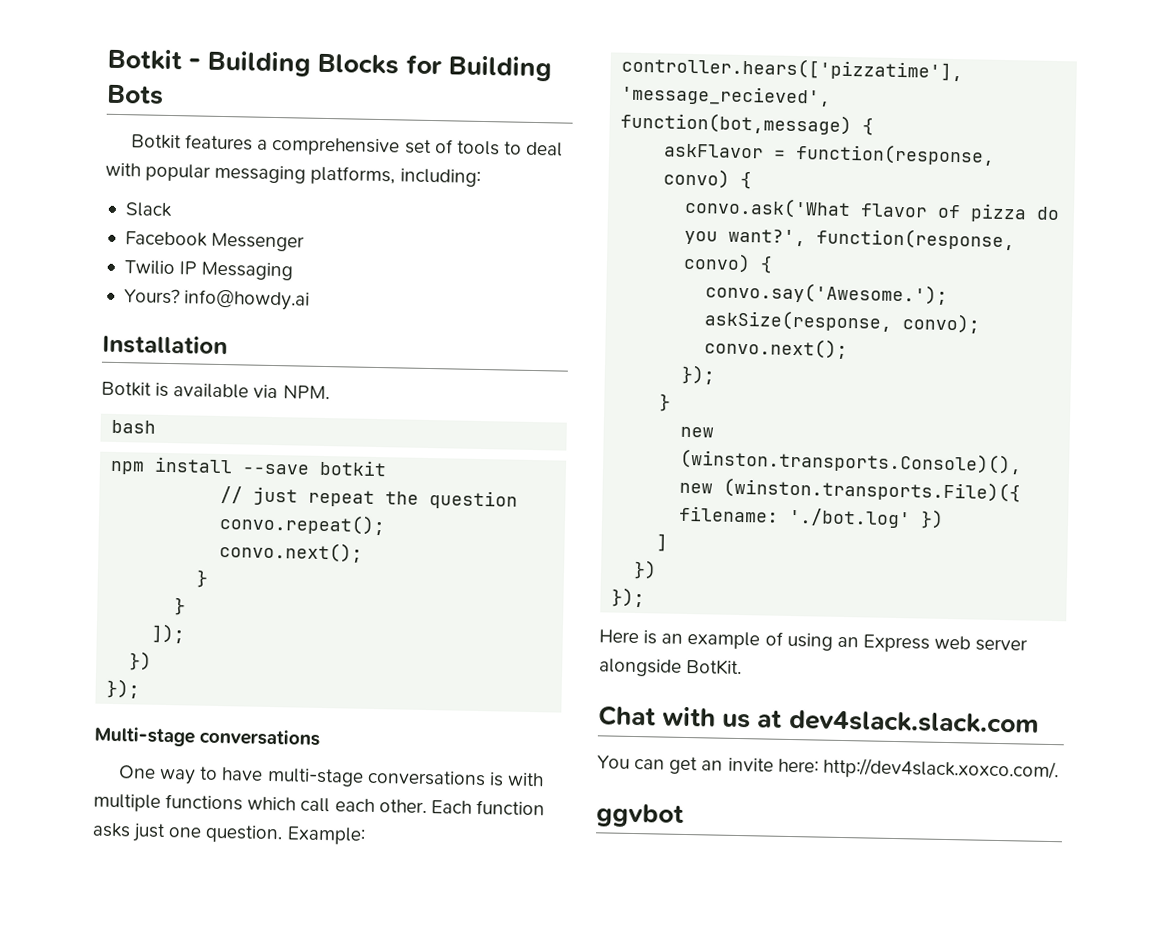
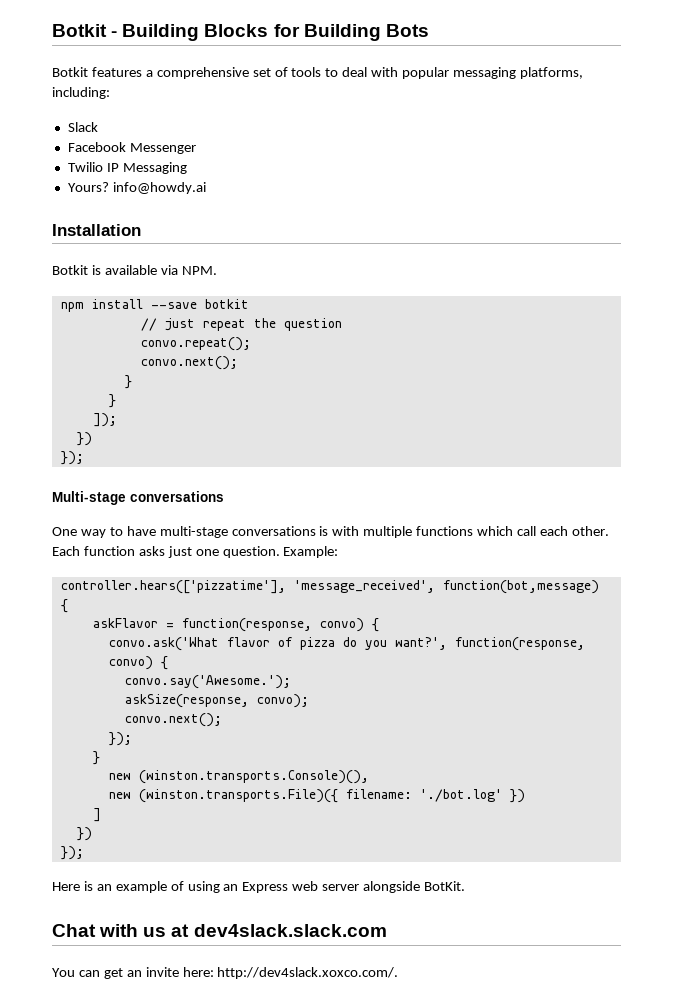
- bash
- controller.hears(['pizzatime'], 'message_recieved', function(bot,message) {
+ controller.hears(['pizzatime'], 'message_received', function(bot,message) {
- ggvbot

